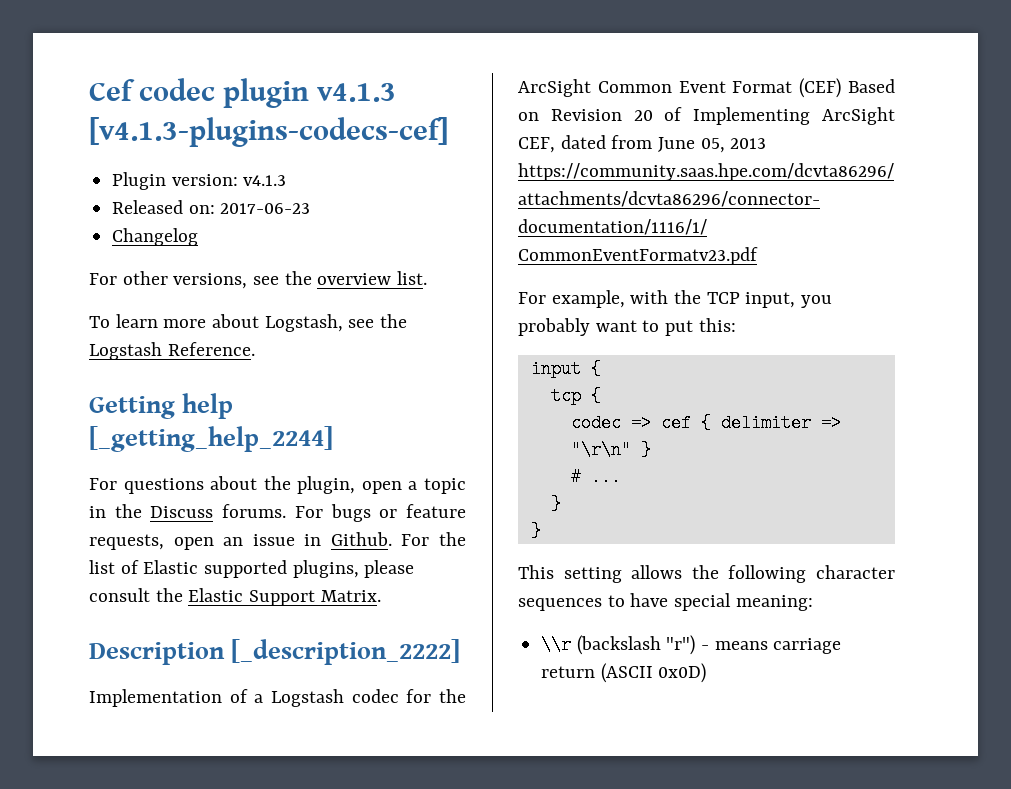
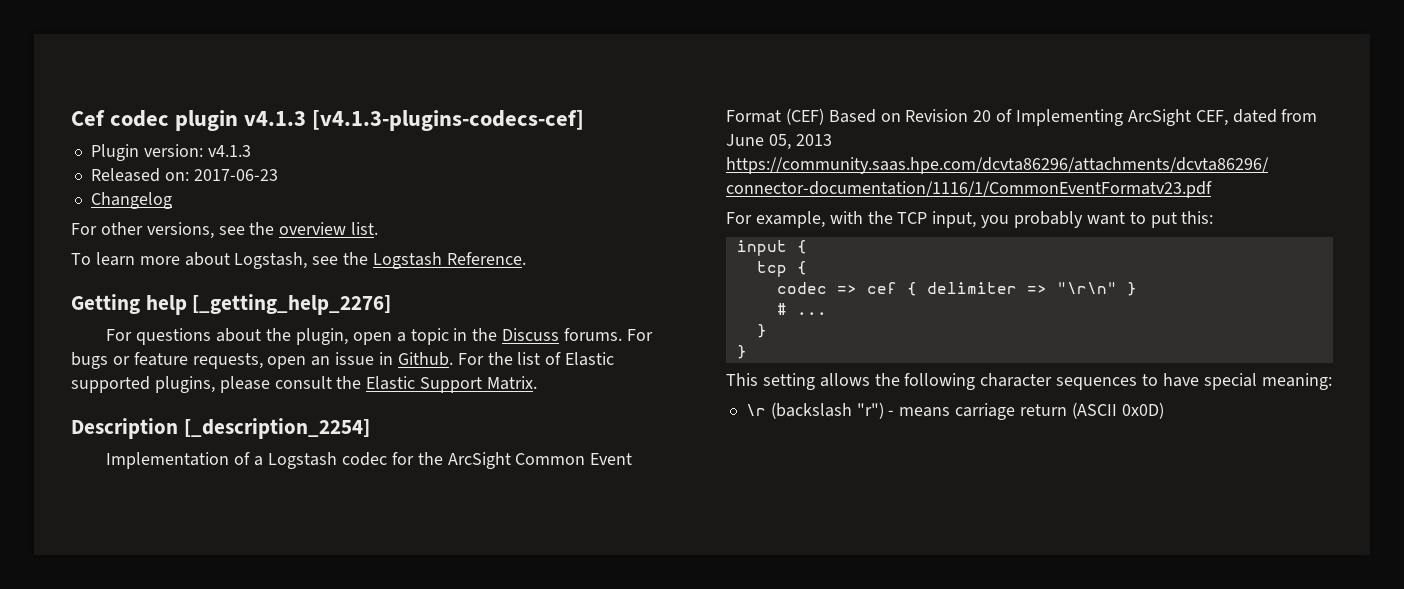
- Getting help [_getting_help_2244]
+ Getting help [_getting_help_2276]
- Description [_description_2222]
+ Description [_description_2254]
- \\r (backslash "r") - means carriage return (ASCII 0x0D)
+ \r (backslash "r") - means carriage return (ASCII 0x0D)

